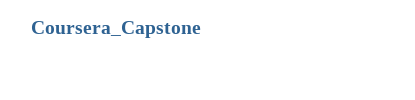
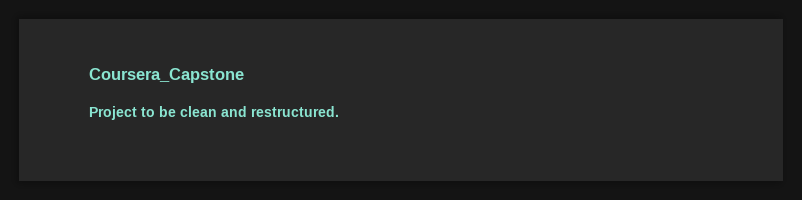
+ Project to be clean and restructured.

